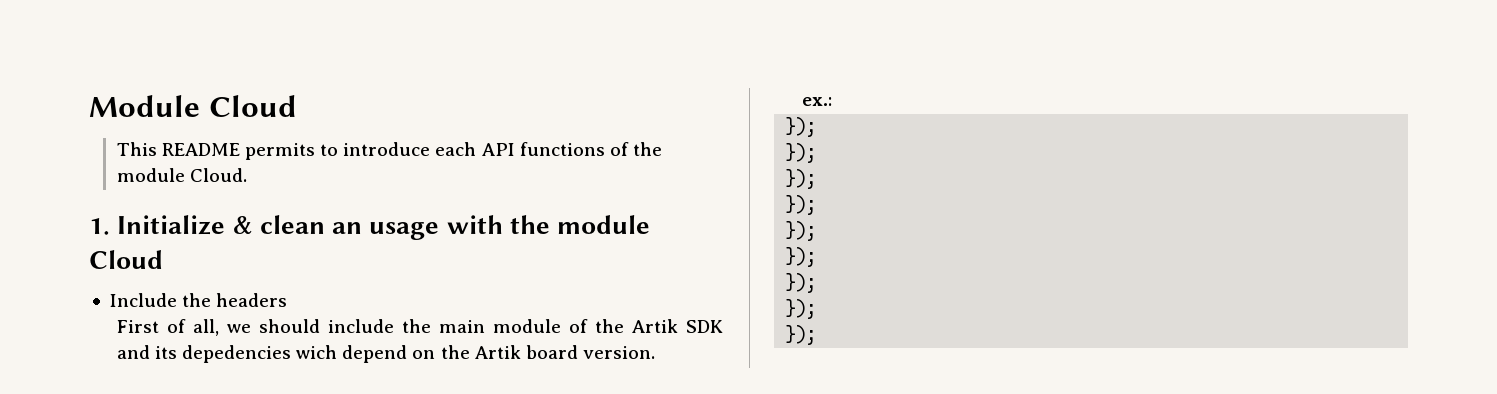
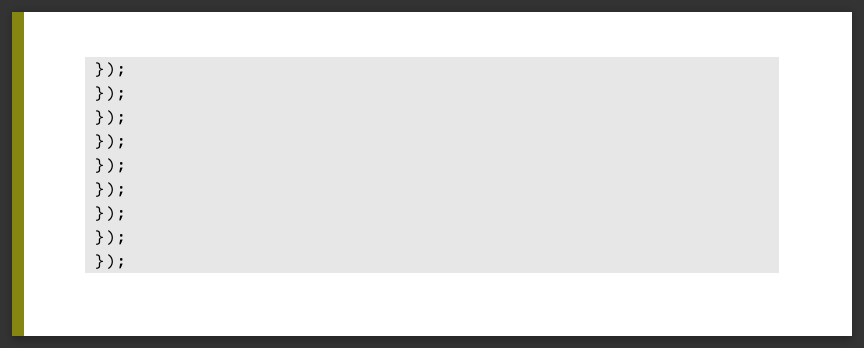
- Module Cloud
- This README permits to introduce each API functions of the module Cloud.
- 1. Initialize & clean an usage with the module Cloud
- Include the headers
- First of all, we should include the main module of the Artik SDK and its depedencies wich depend on the Artik board version.
- ex.:

